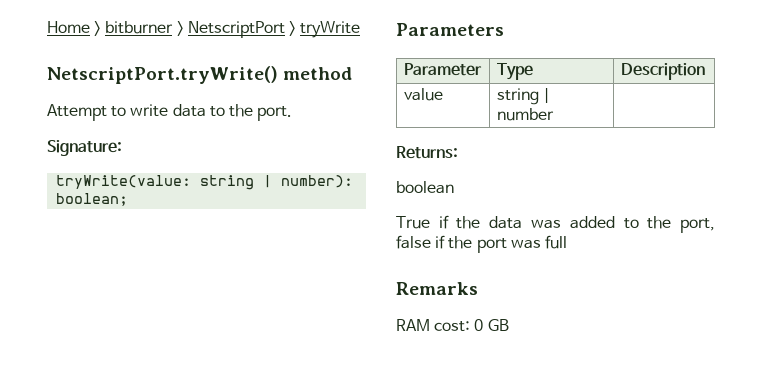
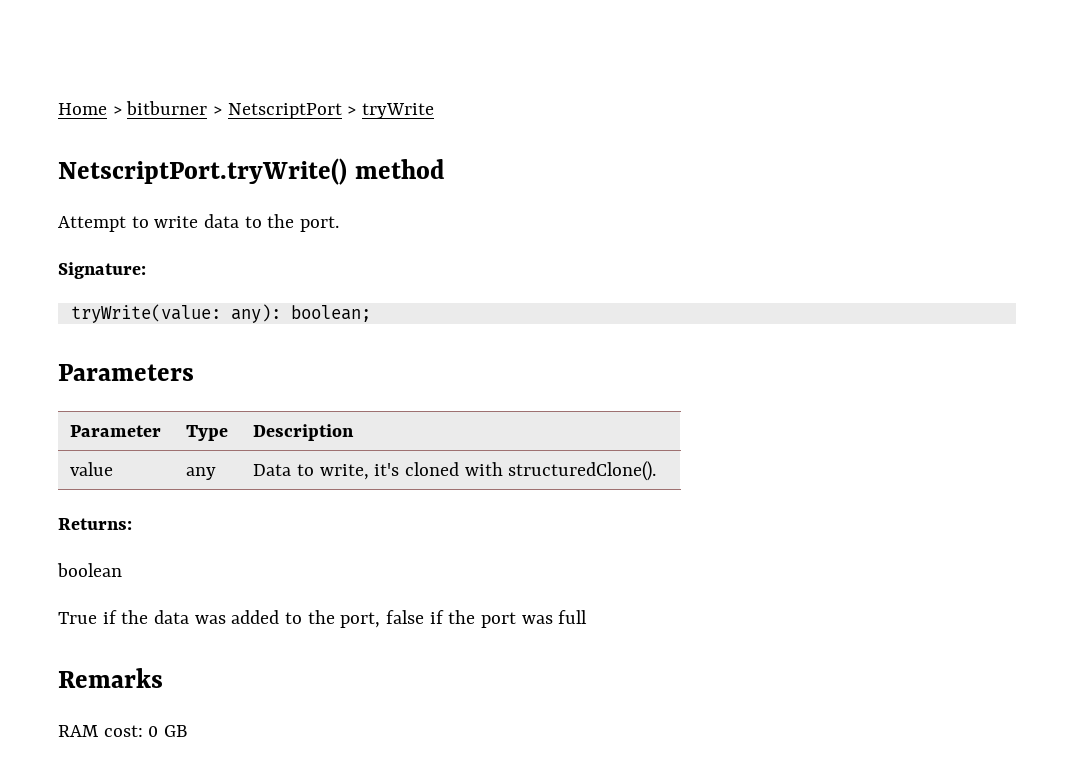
- tryWrite(value: string | number): boolean;
+ tryWrite(value: any): boolean;
- value | string | number |
+ value | any | Data to write, it's cloned with structuredClone().

